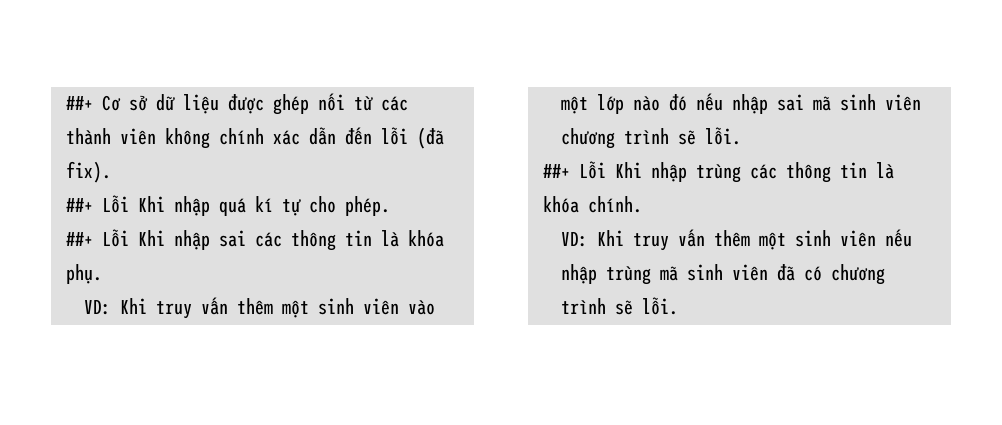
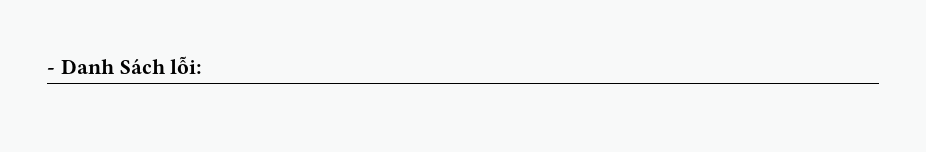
- ##+ Cơ sở dữ liệu được ghép nối từ các thành viên không chính xác dẫn đến lỗi (đã fix).
- ##+ Lỗi Khi nhập quá kí tự cho phép.
- ##+ Lỗi Khi nhập sai các thông tin là khóa phụ.
- VD: Khi truy vấn thêm một sinh viên vào một lớp nào đó nếu nhập sai mã sinh viên chương trình sẽ lỗi.
- ##+ Lỗi Khi nhập trùng các thông tin là khóa chính.
- VD: Khi truy vấn thêm một sinh viên nếu nhập trùng mã sinh viên đã có chương trình sẽ lỗi.
+ - Danh Sách lỗi:

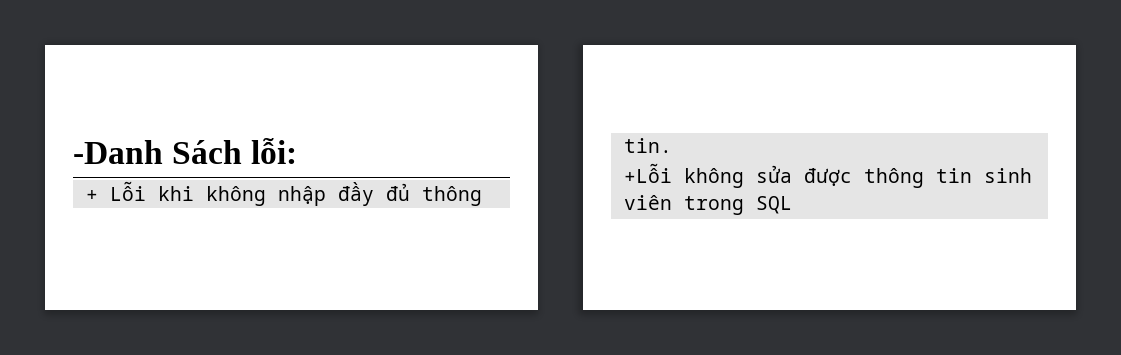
- - Danh Sách lỗi:
+ -Danh Sách lỗi:
+ + Lỗi khi không nhập đầy đủ thông tin.
+ +Lỗi không sửa được thông tin sinh viên trong SQL

